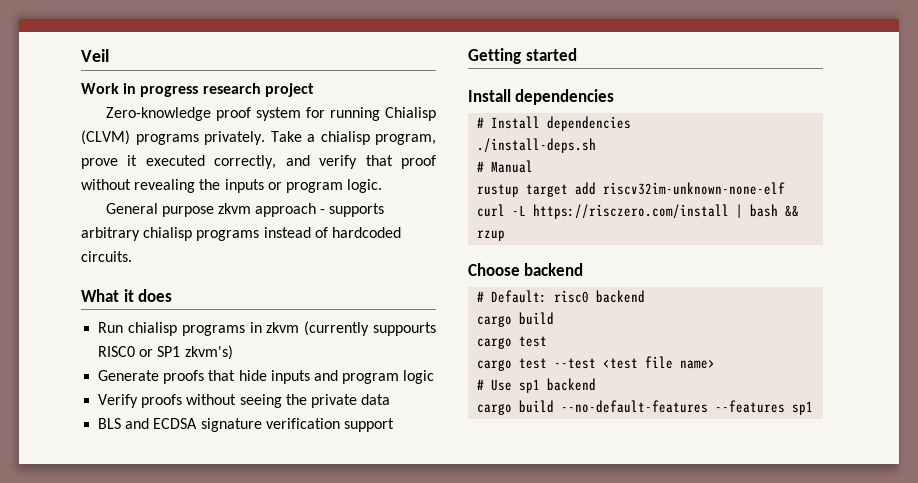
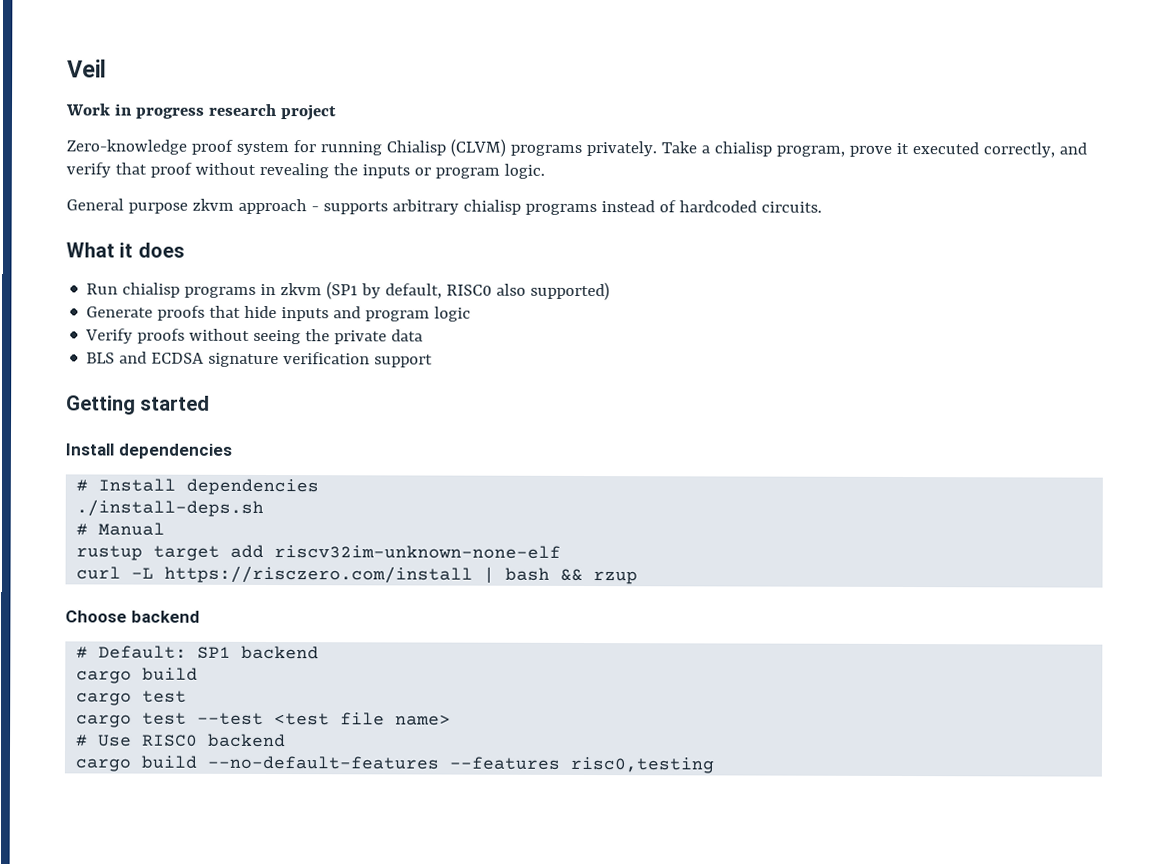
- Run chialisp programs in zkvm (currently suppourts RISC0 or SP1 zkvm's)
+ Run chialisp programs in zkvm (SP1 by default, RISC0 also supported)
- # Default: risc0 backend
+ # Default: SP1 backend
- # Use sp1 backend
+ # Use RISC0 backend
- cargo build --no-default-features --features sp1
+ cargo build --no-default-features --features risc0,testing

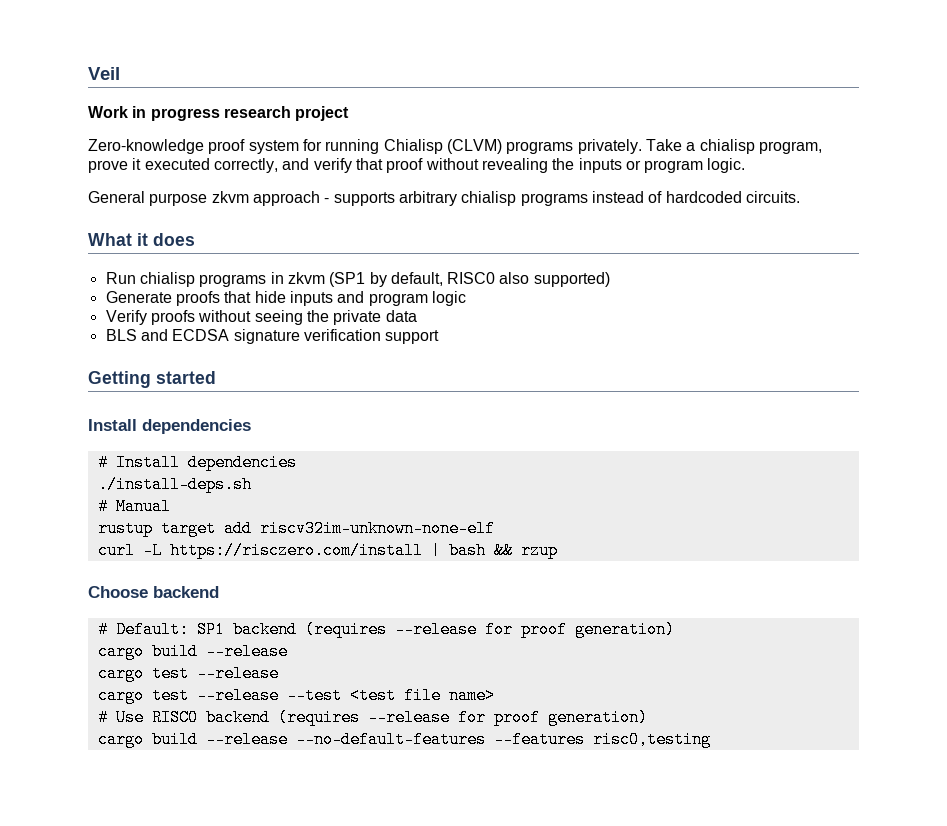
- # Default: SP1 backend
- cargo build
- cargo test
- cargo test --test <test file name>
+ # Default: SP1 backend (requires --release for proof generation)
+ cargo build --release
+ cargo test --release
+ cargo test --release --test <test file name>
- # Use RISC0 backend
- cargo build --no-default-features --features risc0,testing
+ # Use RISC0 backend (requires --release for proof generation)
+ cargo build --release --no-default-features --features risc0,testing

